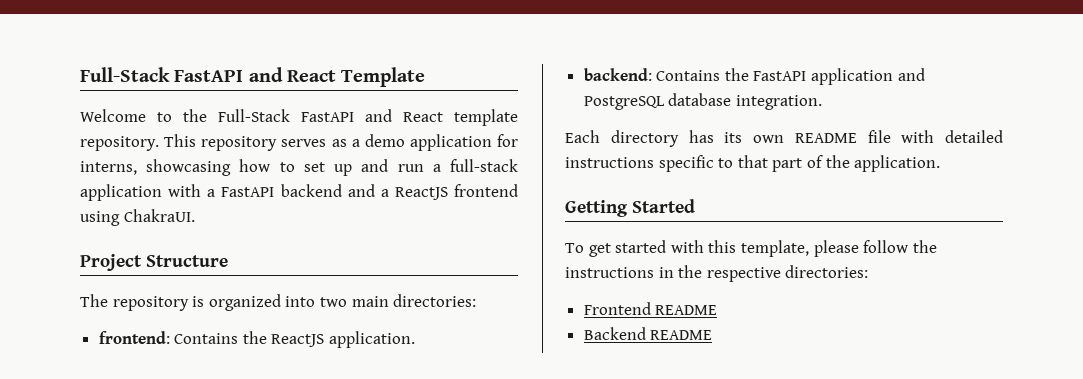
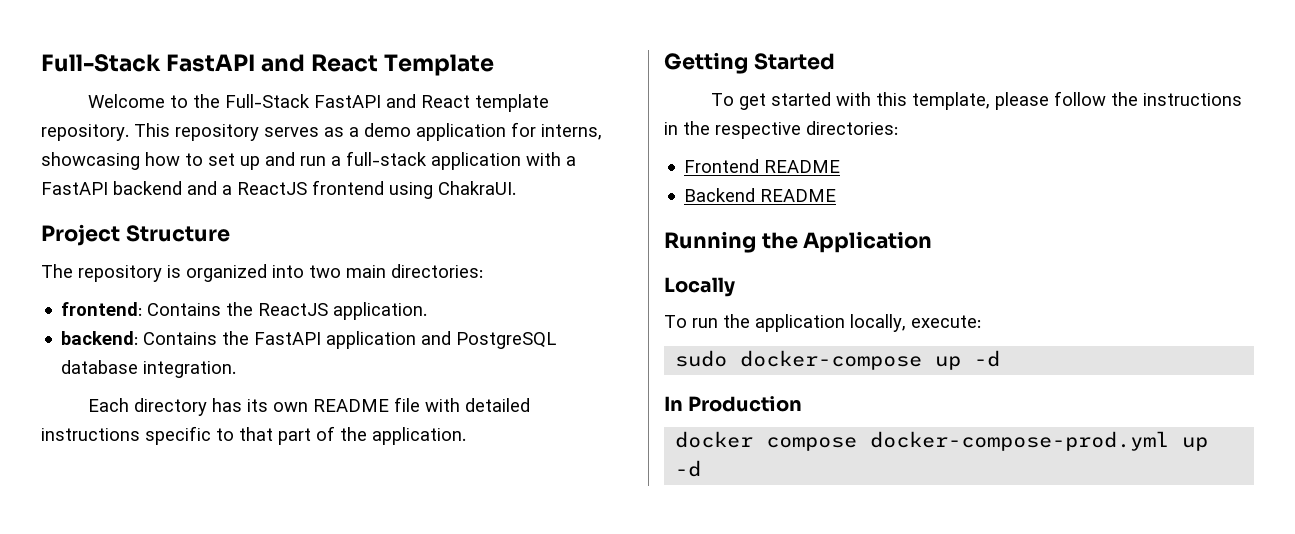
+ Running the Application
+ Locally
+ To run the application locally, execute:
+ sudo docker-compose up -d
+ In Production
+ docker compose docker-compose-prod.yml up -d

